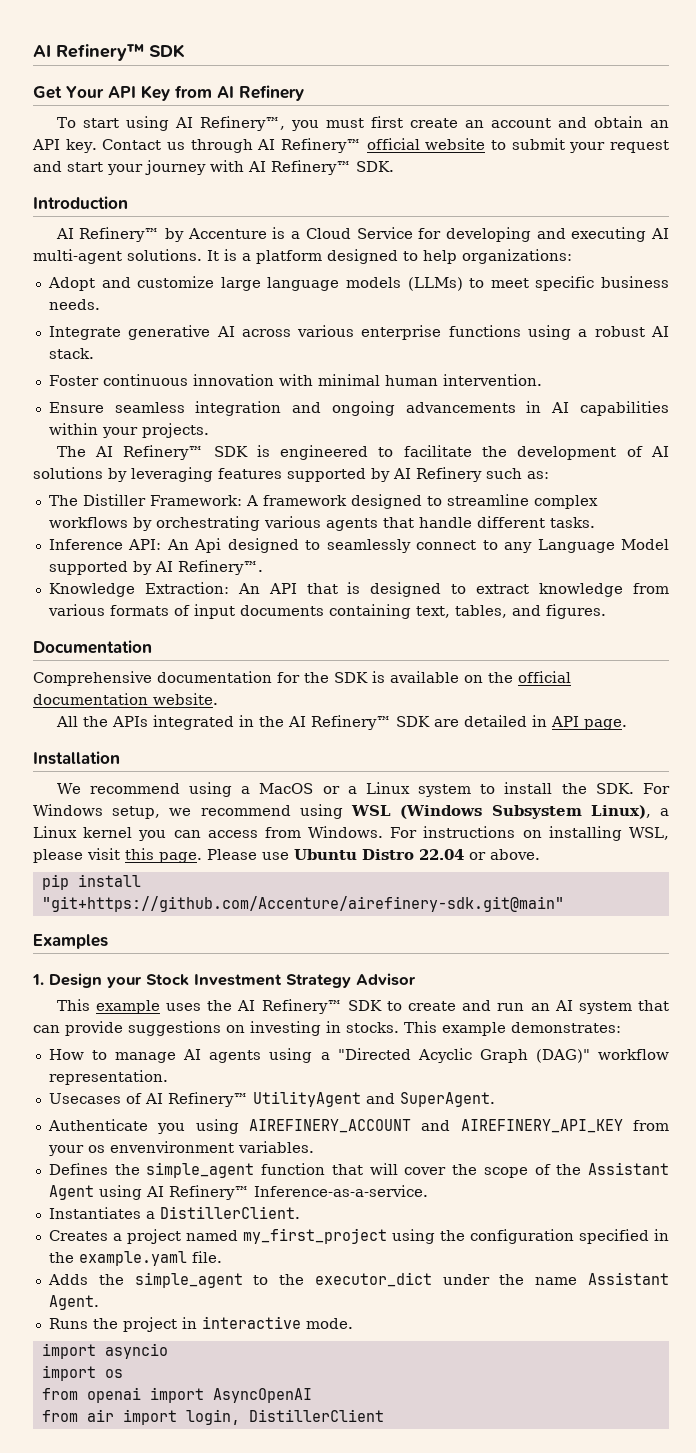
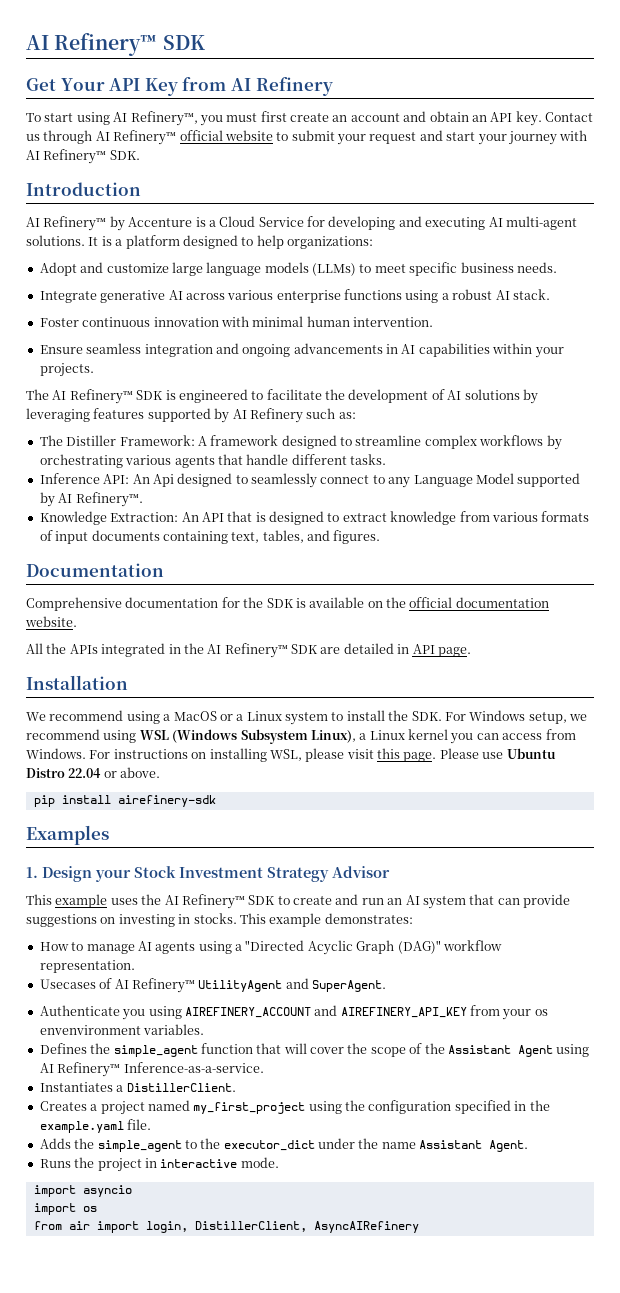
- pip install "git+https://github.com/Accenture/airefinery-sdk.git@main"
+ pip install airefinery-sdk
- from openai import AsyncOpenAI
- from air import login, DistillerClient
+ from air import login, DistillerClient, AsyncAIRefinery

